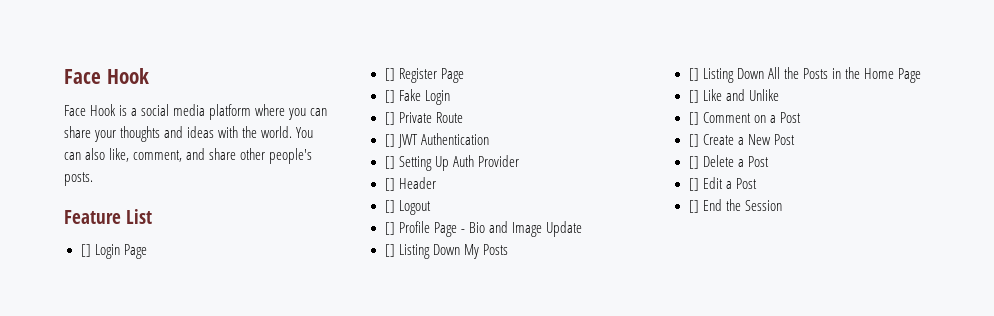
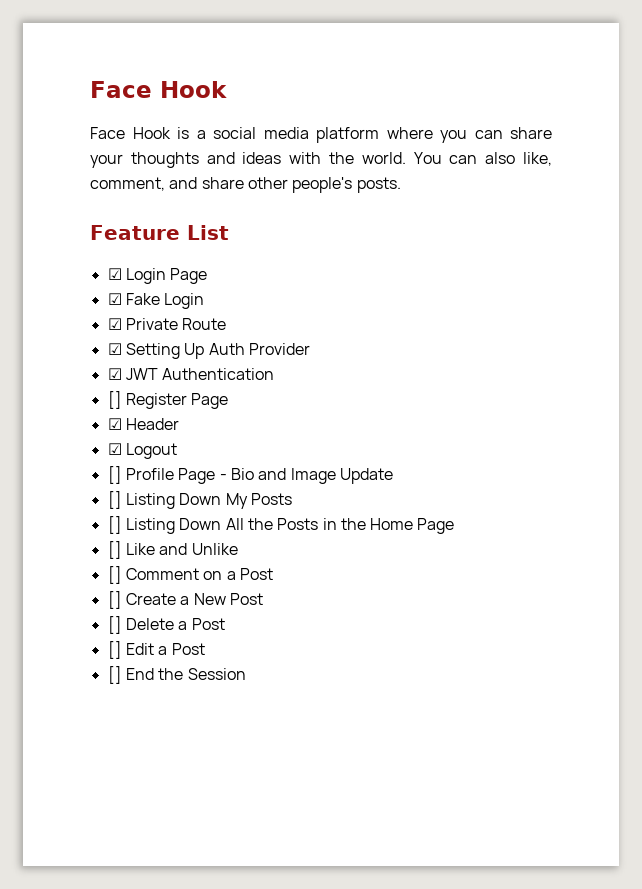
- [] Login Page
+ ☑ Login Page
+ ☑ Fake Login
+ ☑ Private Route
+ ☑ Setting Up Auth Provider
+ ☑ JWT Authentication
  [] Register Page
- [] Fake Login
- [] Private Route
- [] JWT Authentication
- [] Setting Up Auth Provider
- [] Header
+ ☑ Header
- [] Logout
+ ☑ Logout

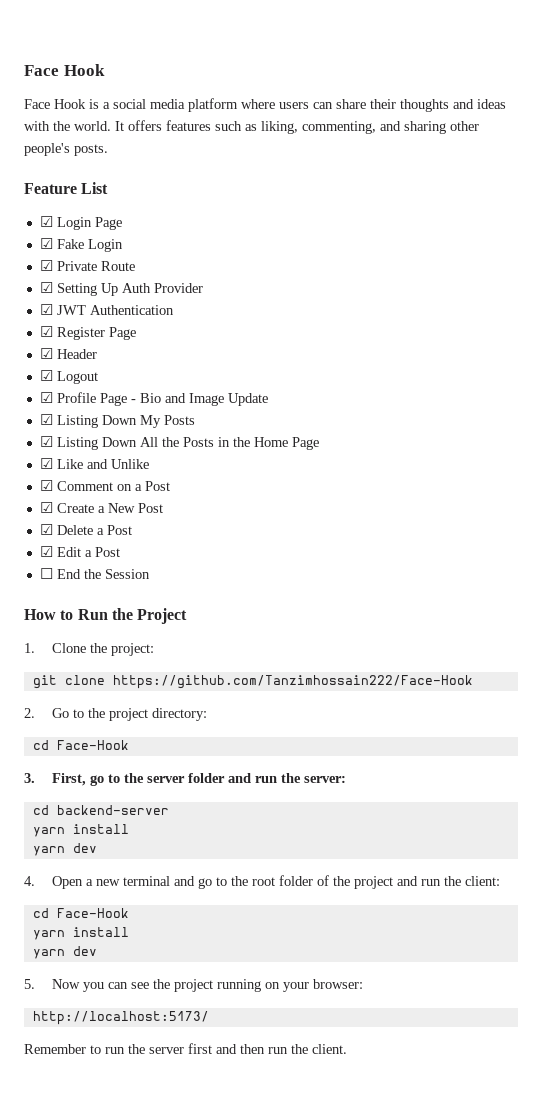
- Face Hook is a social media platform where you can share your thoughts and ideas with the world.
+ Face Hook is a social media platform where users can share their thoughts and ideas with the world.
- You can also like, comment, and share other people's posts.
+ It offers features such as liking, commenting, and sharing other people's posts.
- [] Register Page
+ ☑ Register Page
- [] Profile Page - Bio and Image Update
+ ☑ Profile Page - Bio and Image Update
- [] Listing Down My Posts
+ ☑ Listing Down My Posts
- [] Listing Down All the Posts in the Home Page
+ ☑ Listing Down All the Posts in the Home Page
- [] Like and Unlike
+ ☑ Like and Unlike
- [] Comment on a Post
+ ☑ Comment on a Post
- [] Create a New Post
+ ☑ Create a New Post
- [] Delete a Post
+ ☑ Delete a Post
- [] Edit a Post
+ ☑ Edit a Post
- [] End the Session
+ ☐ End the Session
+ How to Run the Project
+ 1. Clone the project:
+ git clone https://github.com/Tanzimhossain222/Face-Hook
+ 2. Go to the project directory:
+ cd Face-Hook
+ 3. First, go to the server folder and run the server:
+ cd backend-server
+ yarn install
+ yarn dev
+ 4. Open a new terminal and go to the root folder of the project and run the client:
+ cd Face-Hook
+ yarn install
+ yarn dev
+ 5. Now you can see the project running on your browser:
+ http://localhost:5173/
+ Remember to run the server first and then run the client.

